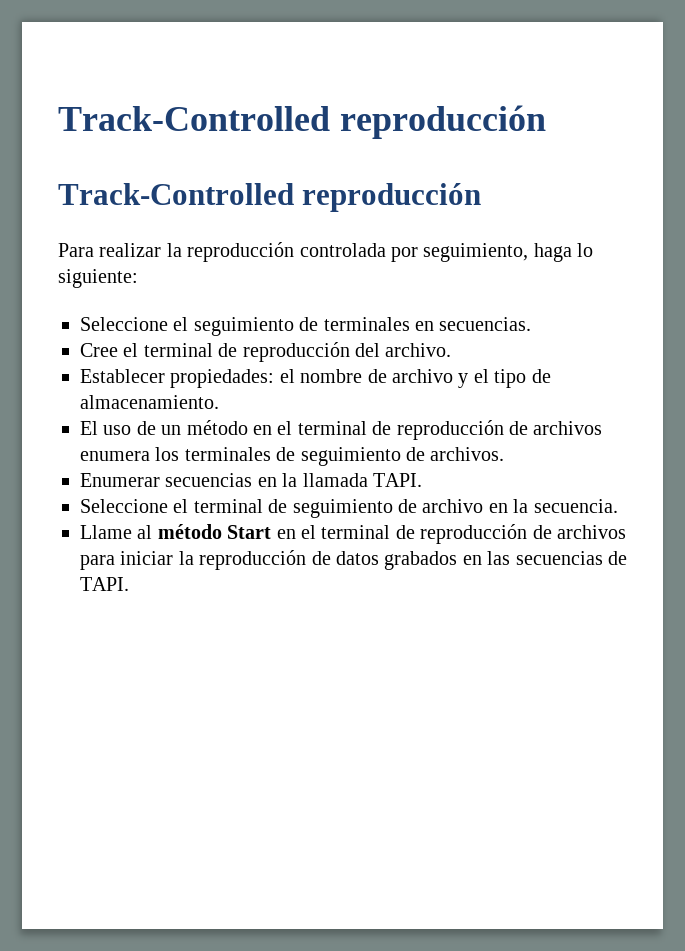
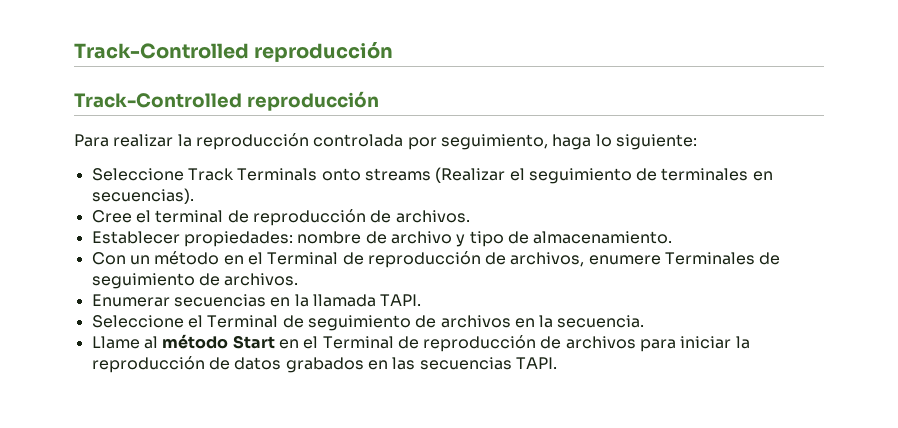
- Seleccione el seguimiento de terminales en secuencias.
+ Seleccione Track Terminals onto streams (Realizar el seguimiento de terminales en secuencias).
- Cree el terminal de reproducción del archivo.
+ Cree el terminal de reproducción de archivos.
- Establecer propiedades: el nombre de archivo y el tipo de almacenamiento.
+ Establecer propiedades: nombre de archivo y tipo de almacenamiento.
- El uso de un método en el terminal de reproducción de archivos enumera los terminales de seguimiento de archivos.
+ Con un método en el Terminal de reproducción de archivos, enumere Terminales de seguimiento de archivos.
- Seleccione el terminal de seguimiento de archivo en la secuencia.
+ Seleccione el Terminal de seguimiento de archivos en la secuencia.
- Llame al método Start en el terminal de reproducción de archivos para iniciar la reproducción de datos grabados en las secuencias de TAPI.
+ Llame al método Start en el Terminal de reproducción de archivos para iniciar la reproducción de datos grabados en las secuencias TAPI.

